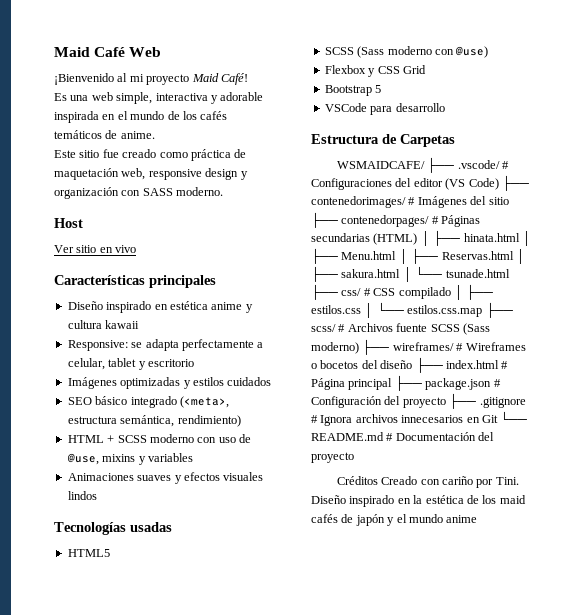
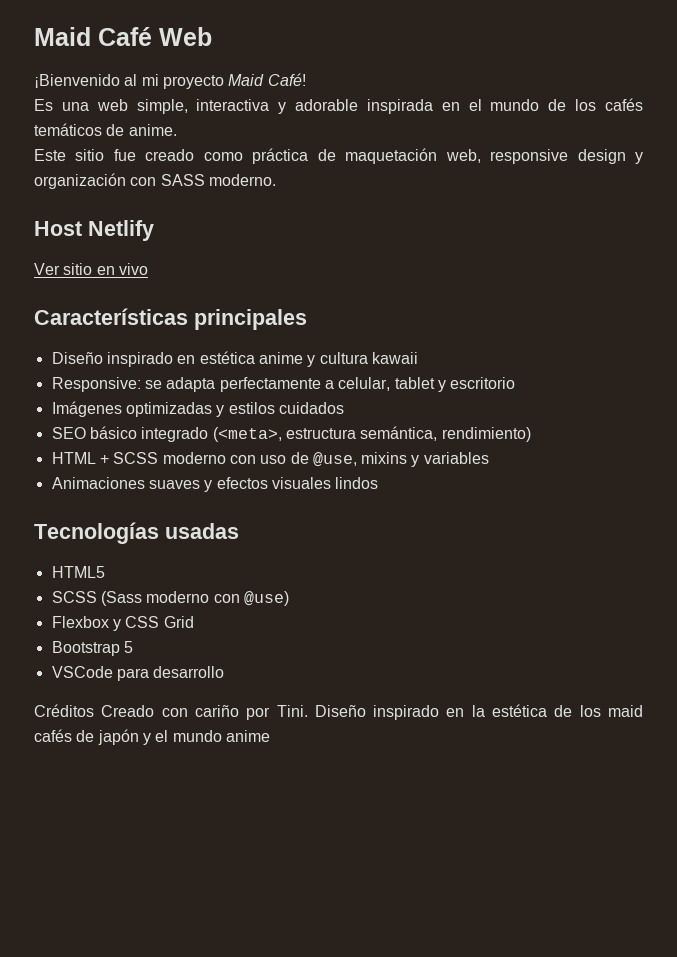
- Host
+ Host Netlify
- Estructura de Carpetas
- WSMAIDCAFE/ ├── .vscode/ # Configuraciones del editor (VS Code) ├── contenedorimages/ # Imágenes del sitio ├── contenedorpages/ # Páginas secundarias (HTML) │ ├── hinata.html │ ├── Menu.html │ ├── Reservas.html │ ├── sakura.html │ └── tsunade.html ├── css/ # CSS compilado │ ├── estilos.css │ └── estilos.css.map ├── scss/ # Archivos fuente SCSS (Sass moderno) ├── wireframes/ # Wireframes o bocetos del diseño ├── index.html # Página principal ├── package.json # Configuración del proyecto ├── .gitignore # Ignora archivos innecesarios en Git └── README.md # Documentación del proyecto

